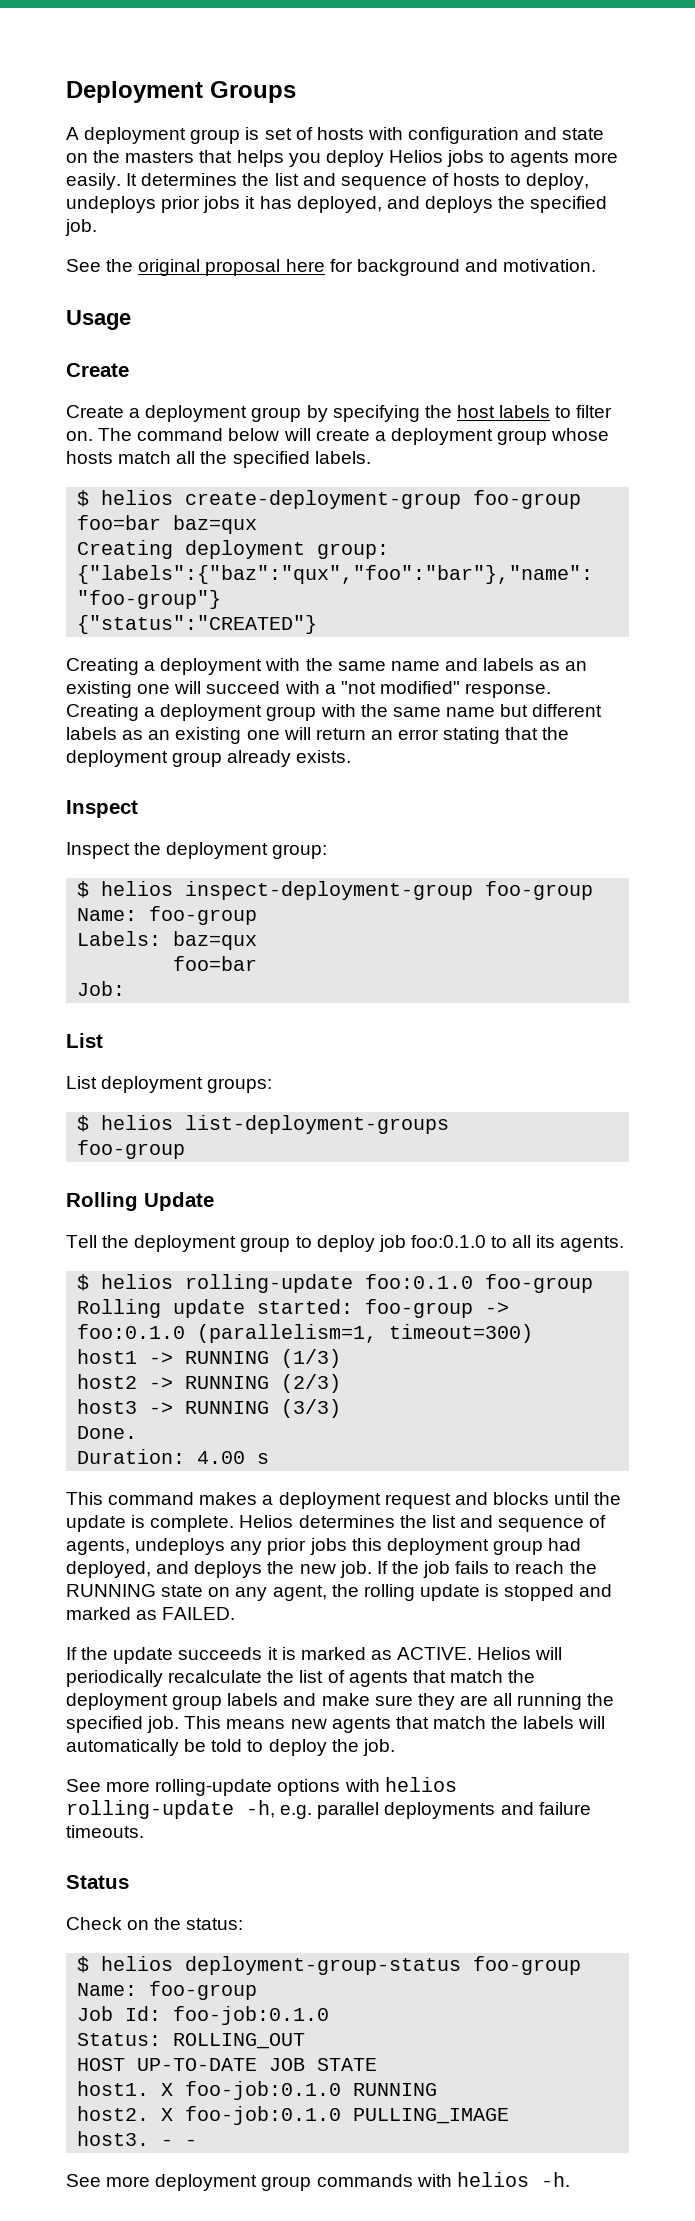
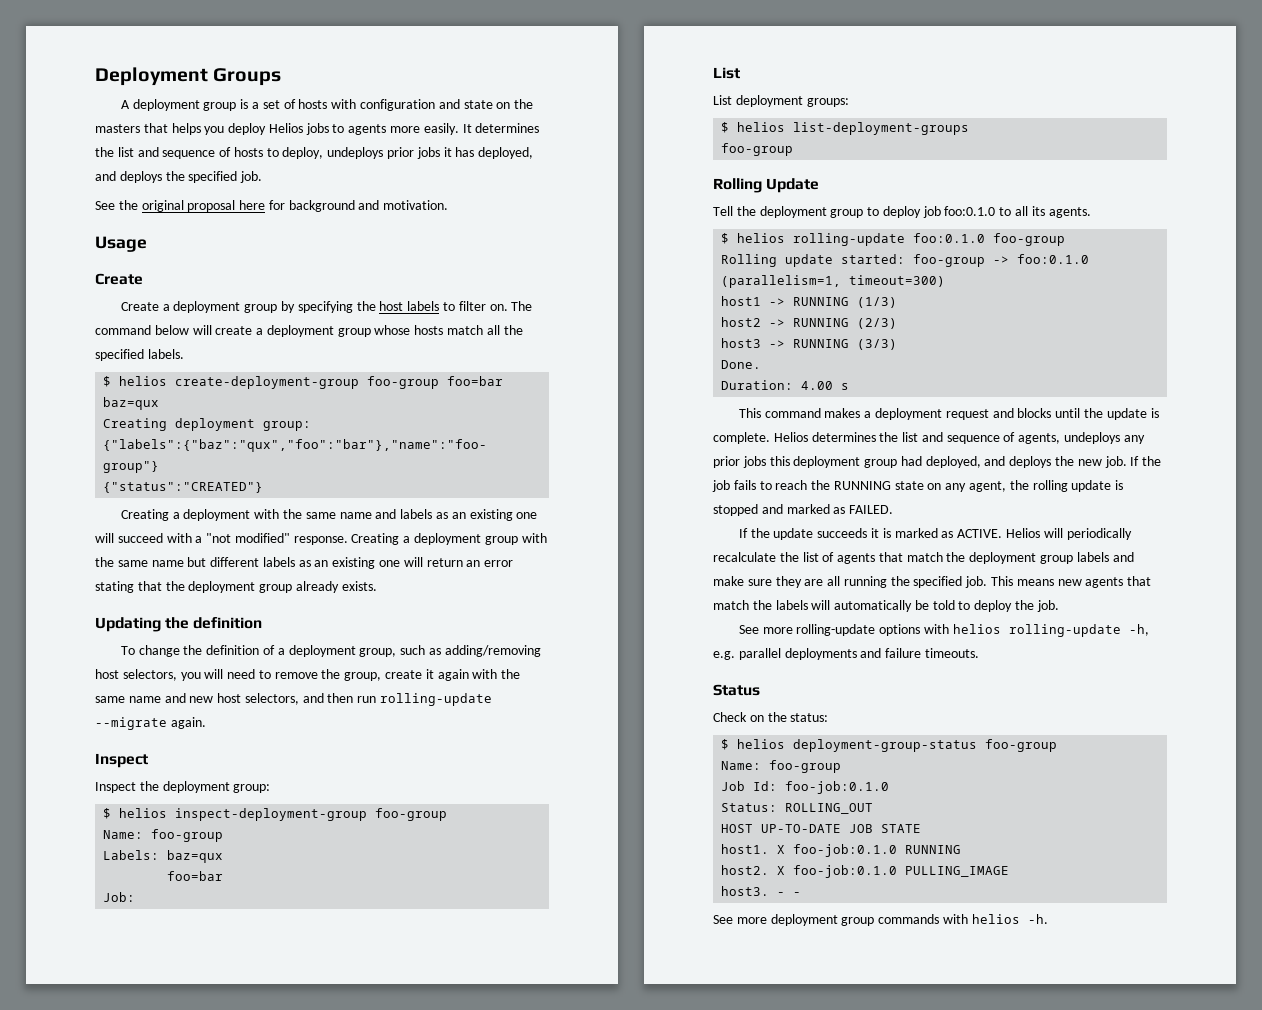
- A deployment group is set of hosts with configuration and state on the masters that helps you deploy Helios jobs to agents more easily.
+ A deployment group is a set of hosts with configuration and state on the masters that helps you deploy Helios jobs to agents more easily.
+ Updating the definition
+ To change the definition of a deployment group, such as adding/removing host selectors, you will need to remove the group, create it again with the same name and new host selectors, and then run rolling-update --migrate again.

